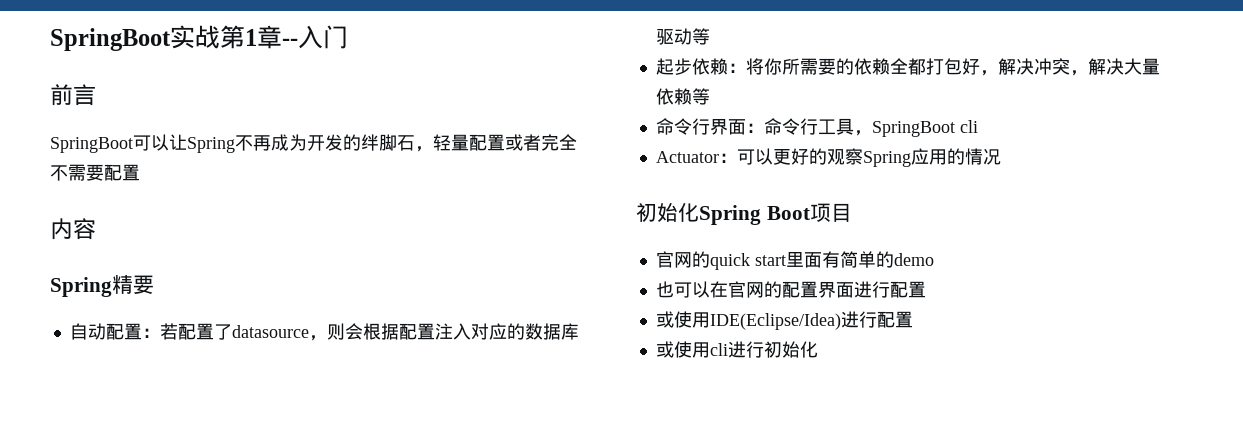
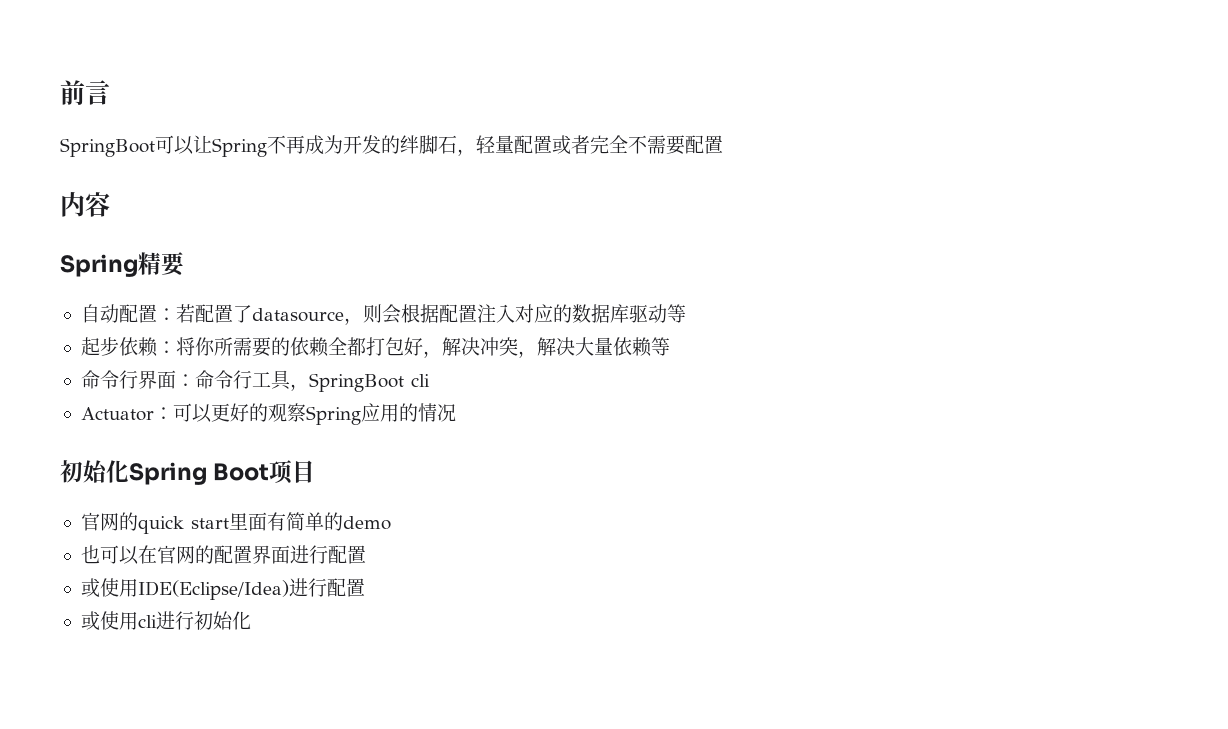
- SpringBoot实战第1章--入门

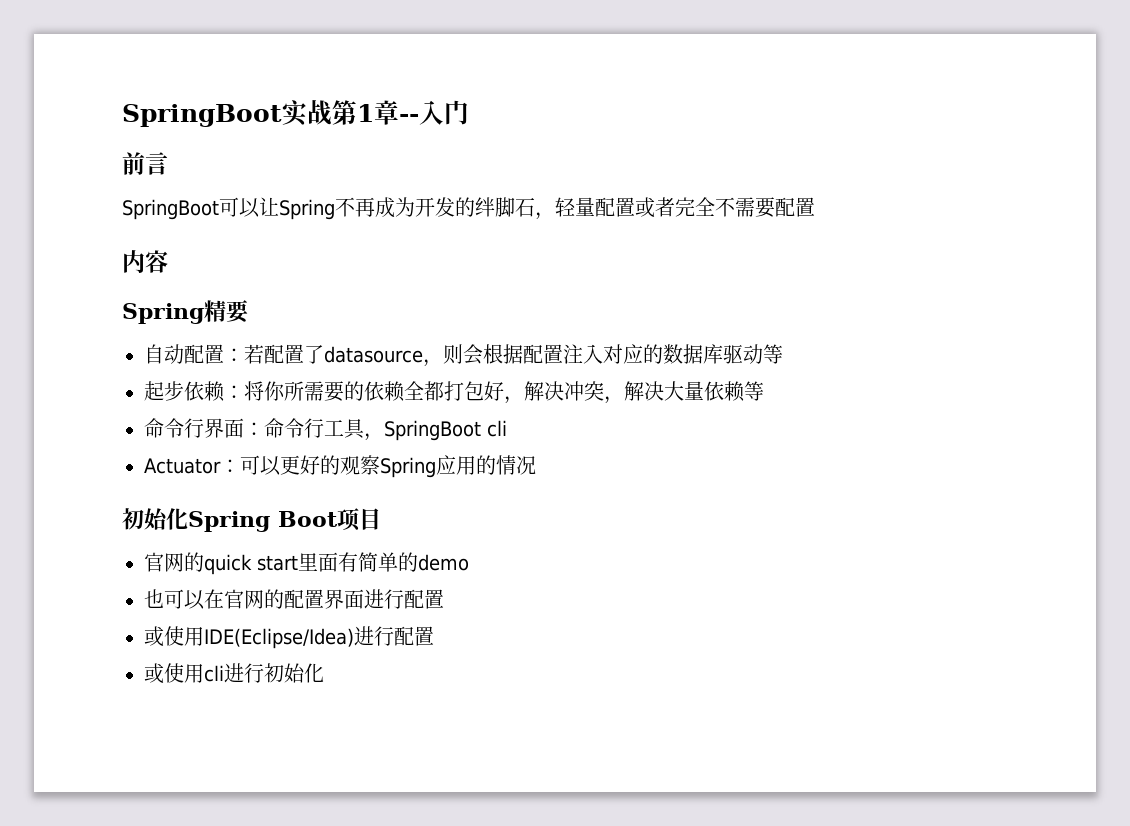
+ SpringBoot实战第1章--入门

